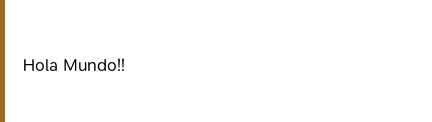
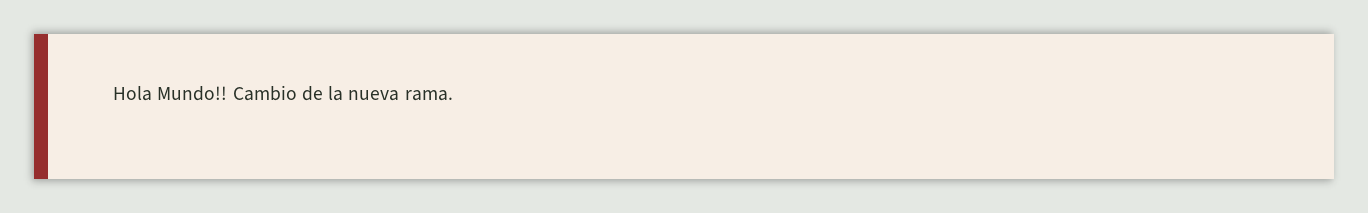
+ Cambio de la nueva rama.

